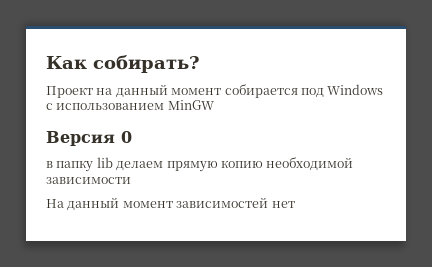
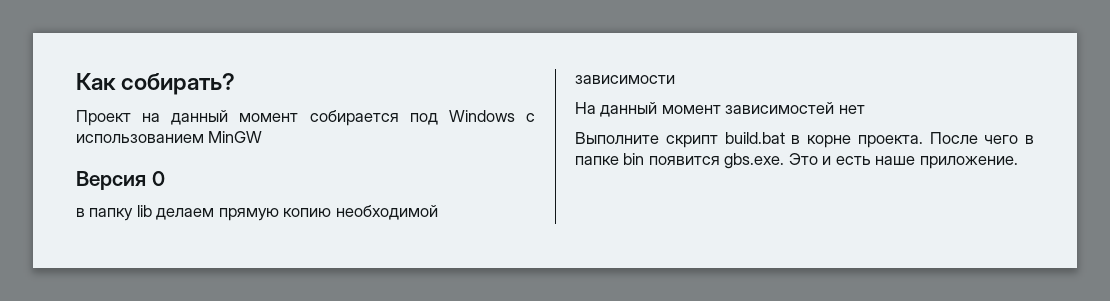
+ Выполните скрипт build.bat в корне проекта. После чего в папке bin появится gbs.exe. Это и есть наше приложение.

